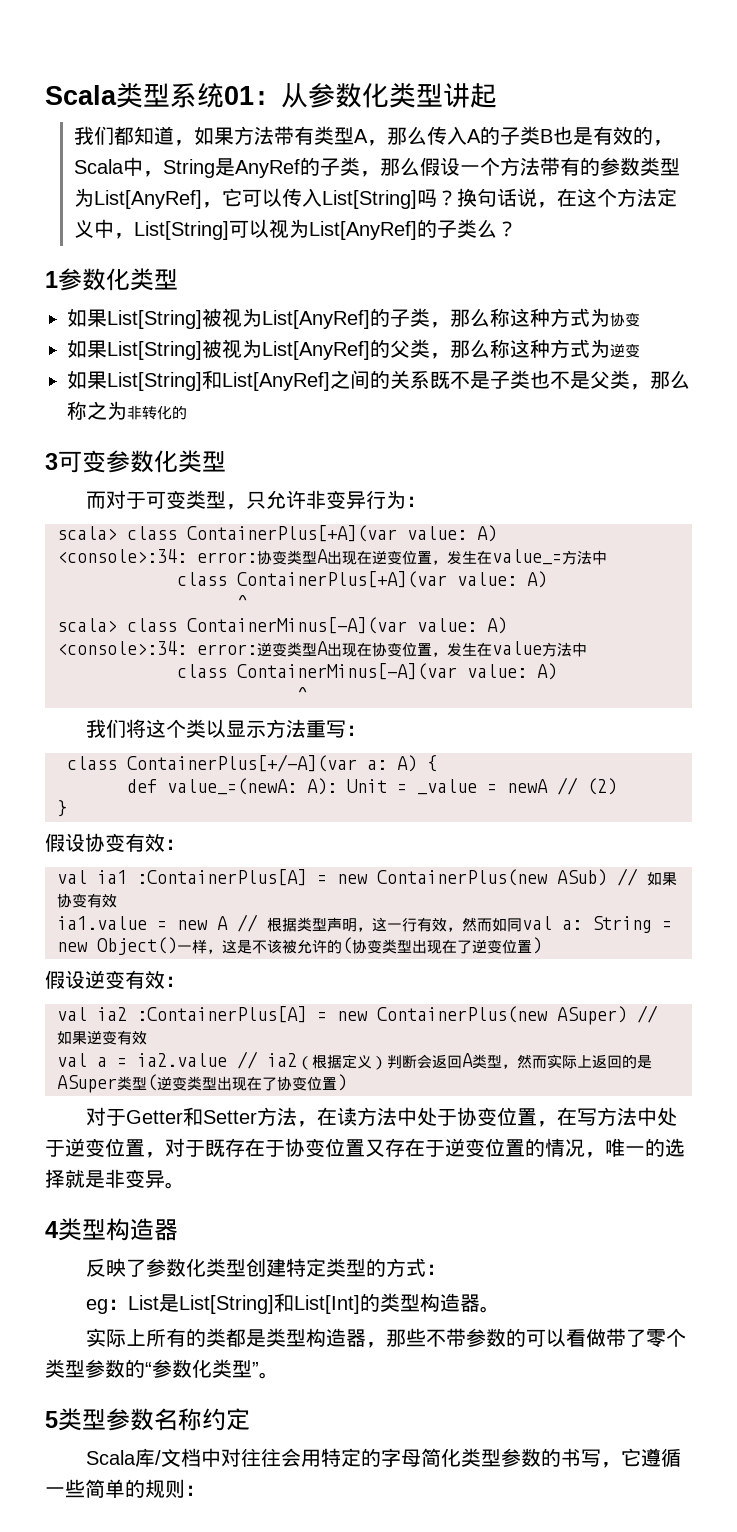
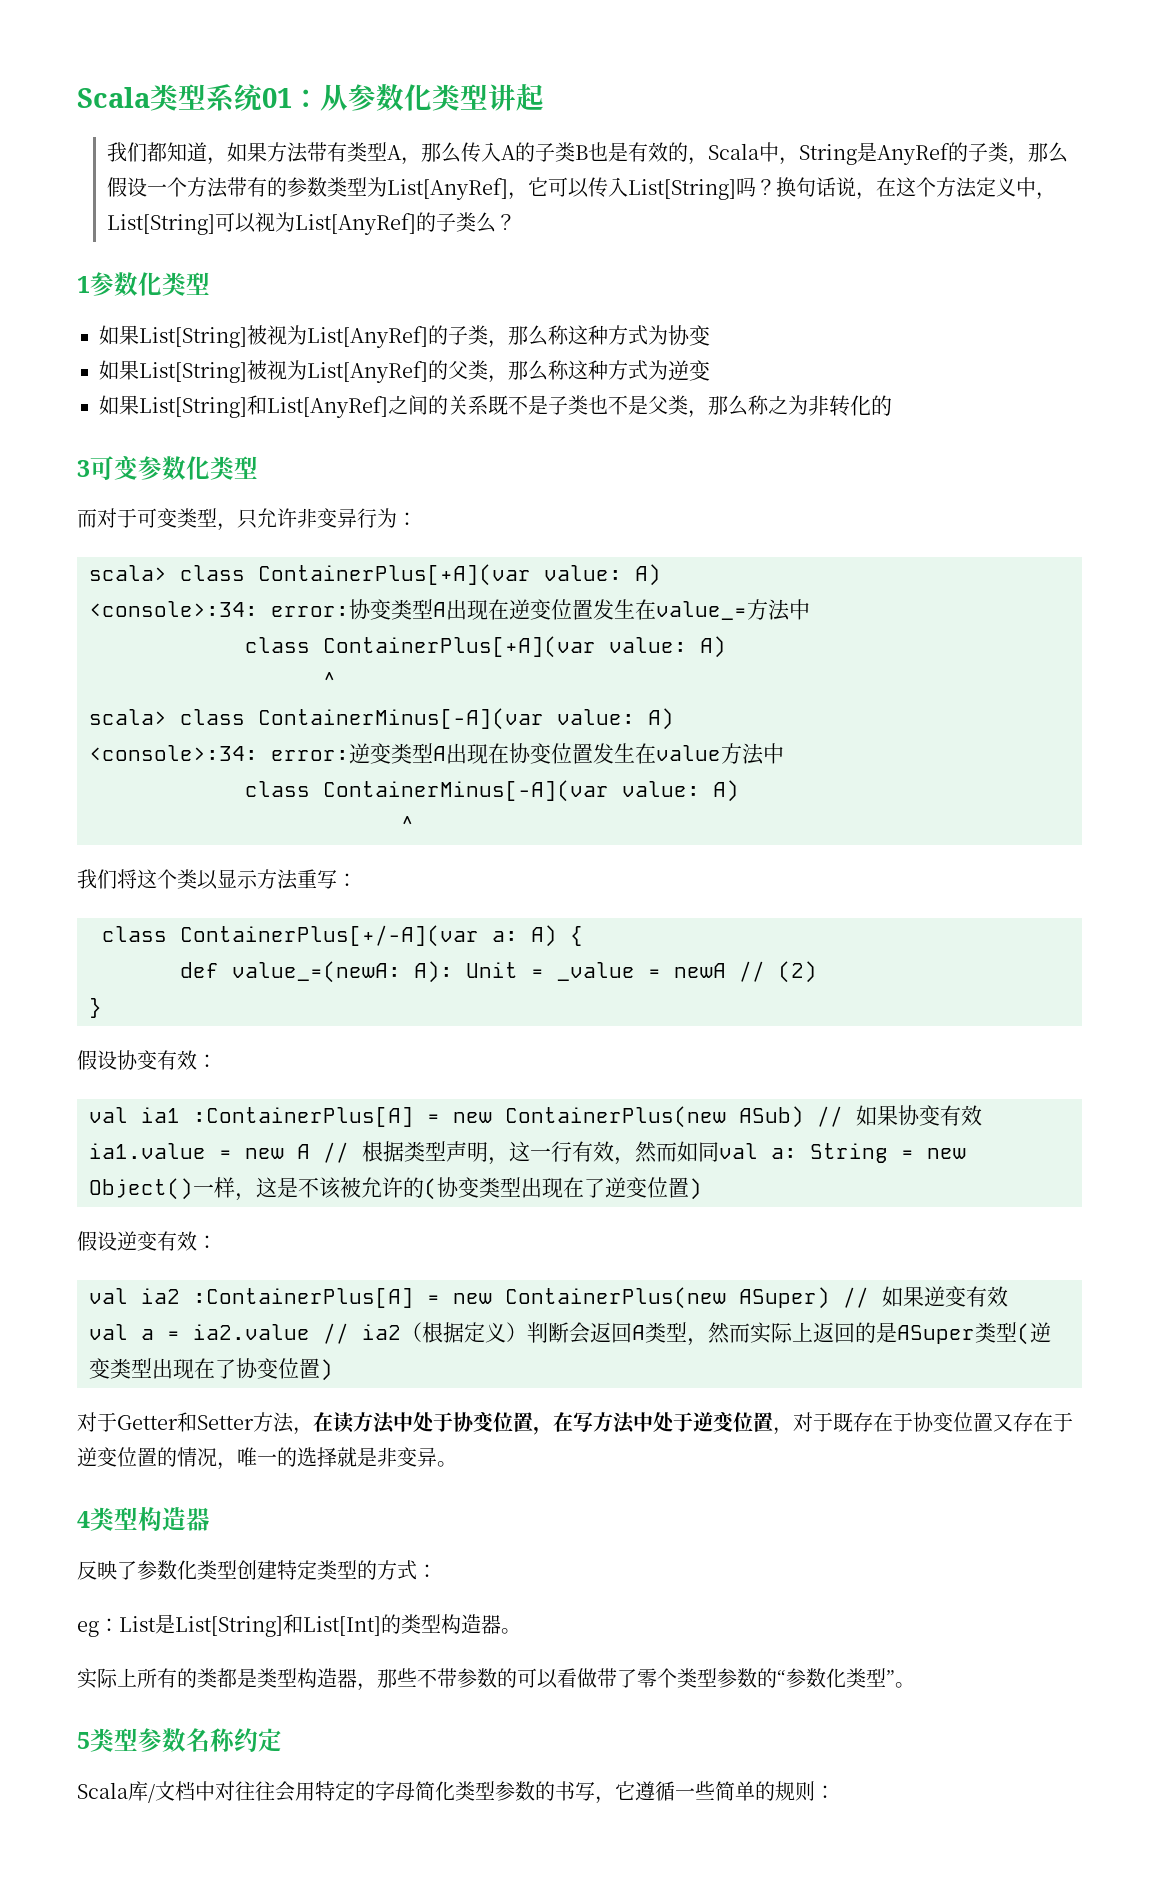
- <console>:34: error:协变类型A出现在逆变位置，发生在value_=方法中
+ <console>:34: error:协变类型A出现在逆变位置发生在value_=方法中
- <console>:34: error:逆变类型A出现在协变位置，发生在value方法中
+ <console>:34: error:逆变类型A出现在协变位置发生在value方法中

